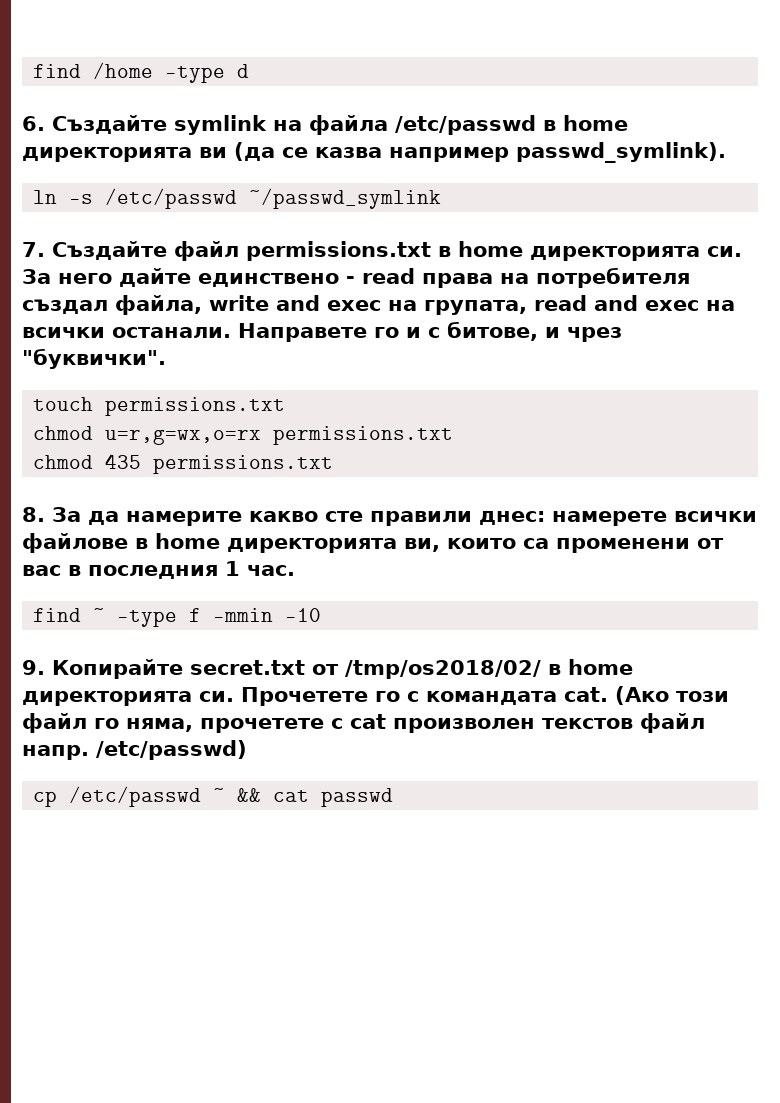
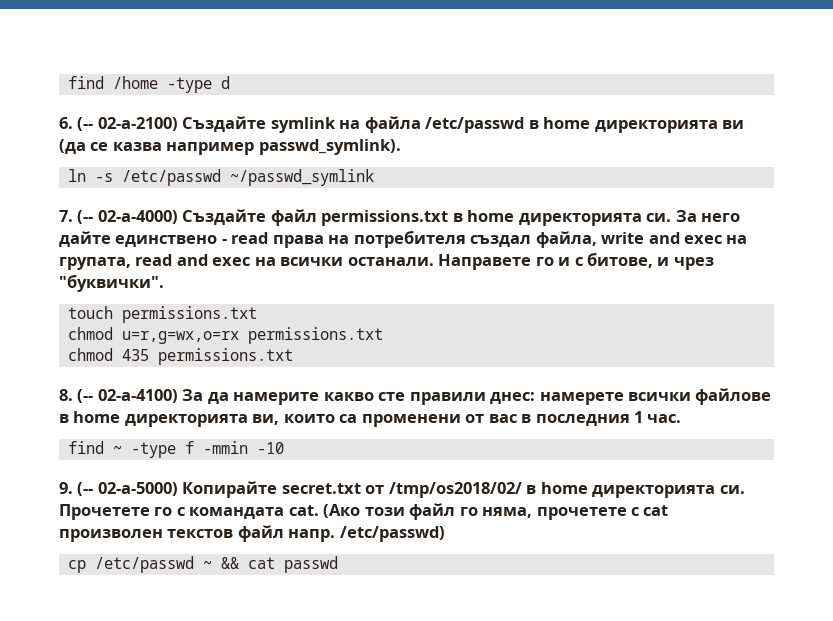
- 6. Създайте symlink на файла /etc/passwd в home директорията ви (да се казва например passwd_symlink).
+ 6. (-- 02-a-2100) Създайте symlink на файла /etc/passwd в home директорията ви (да се казва например passwd_symlink).
- 7. Създайте файл permissions.txt в home директорията си.
+ 7. (-- 02-a-4000) Създайте файл permissions.txt в home директорията си.
- 8. За да намерите какво сте правили днес: намерете всички файлове в home директорията ви, които са променени от вас в последния 1 час.
+ 8. (-- 02-a-4100) За да намерите какво сте правили днес: намерете всички файлове в home директорията ви, които са променени от вас в последния 1 час.
- 9. Копирайте secret.txt от /tmp/os2018/02/ в home директорията си.
+ 9. (-- 02-a-5000) Копирайте secret.txt от /tmp/os2018/02/ в home директорията си.

